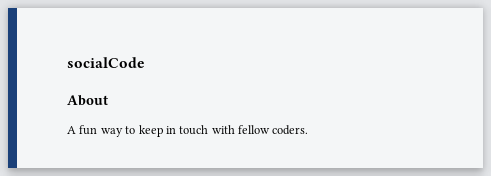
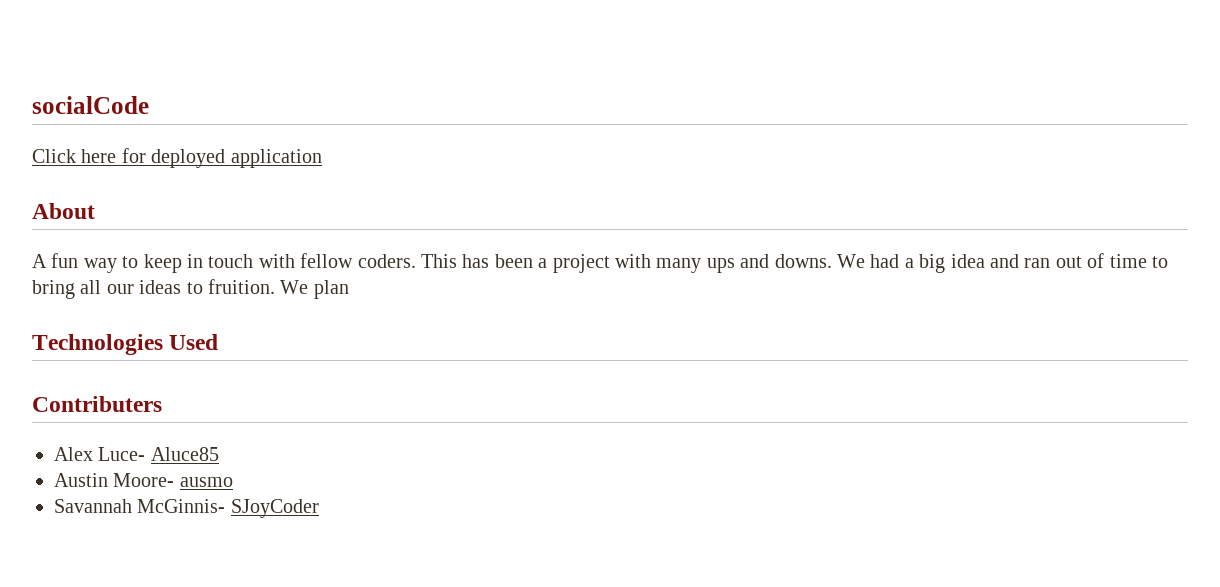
+ Click here for deployed application
+ This has been a project with many ups and downs. We had a big idea and ran out of time to bring all our ideas to fruition. We plan
+ Technologies Used
+ Contributers
+ Alex Luce- Aluce85
+ Austin Moore- ausmo
+ Savannah McGinnis- SJoyCoder

